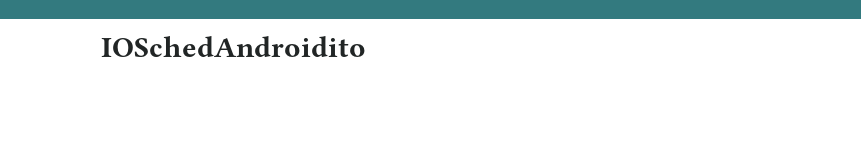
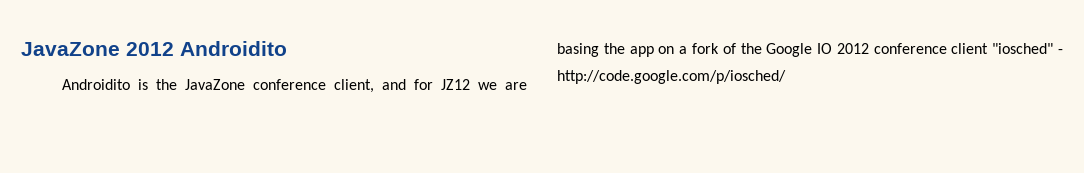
- IOSchedAndroidito
+ JavaZone 2012 Androidito
+ Androidito is the JavaZone conference client, and for JZ12 we are basing the app on a fork of the Google IO 2012 conference client "iosched" - http://code.google.com/p/iosched/

